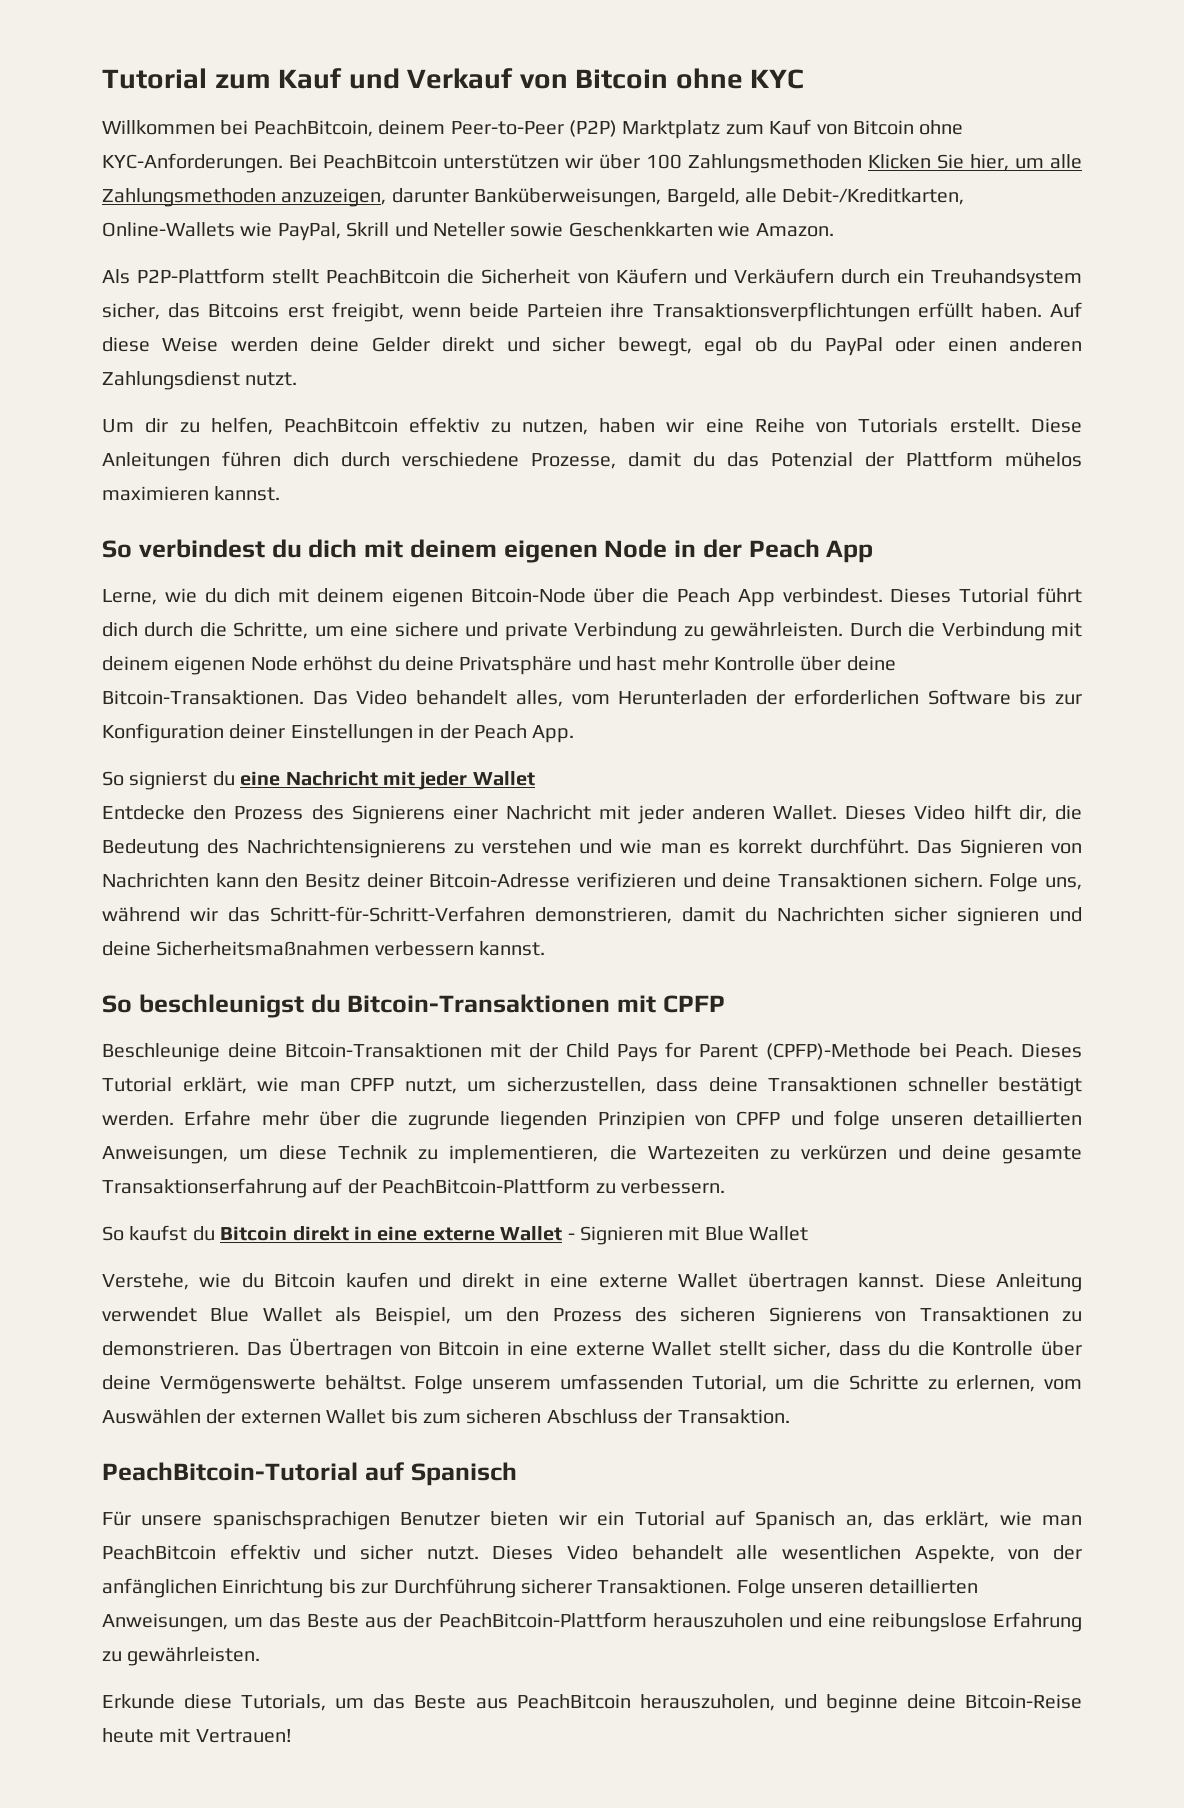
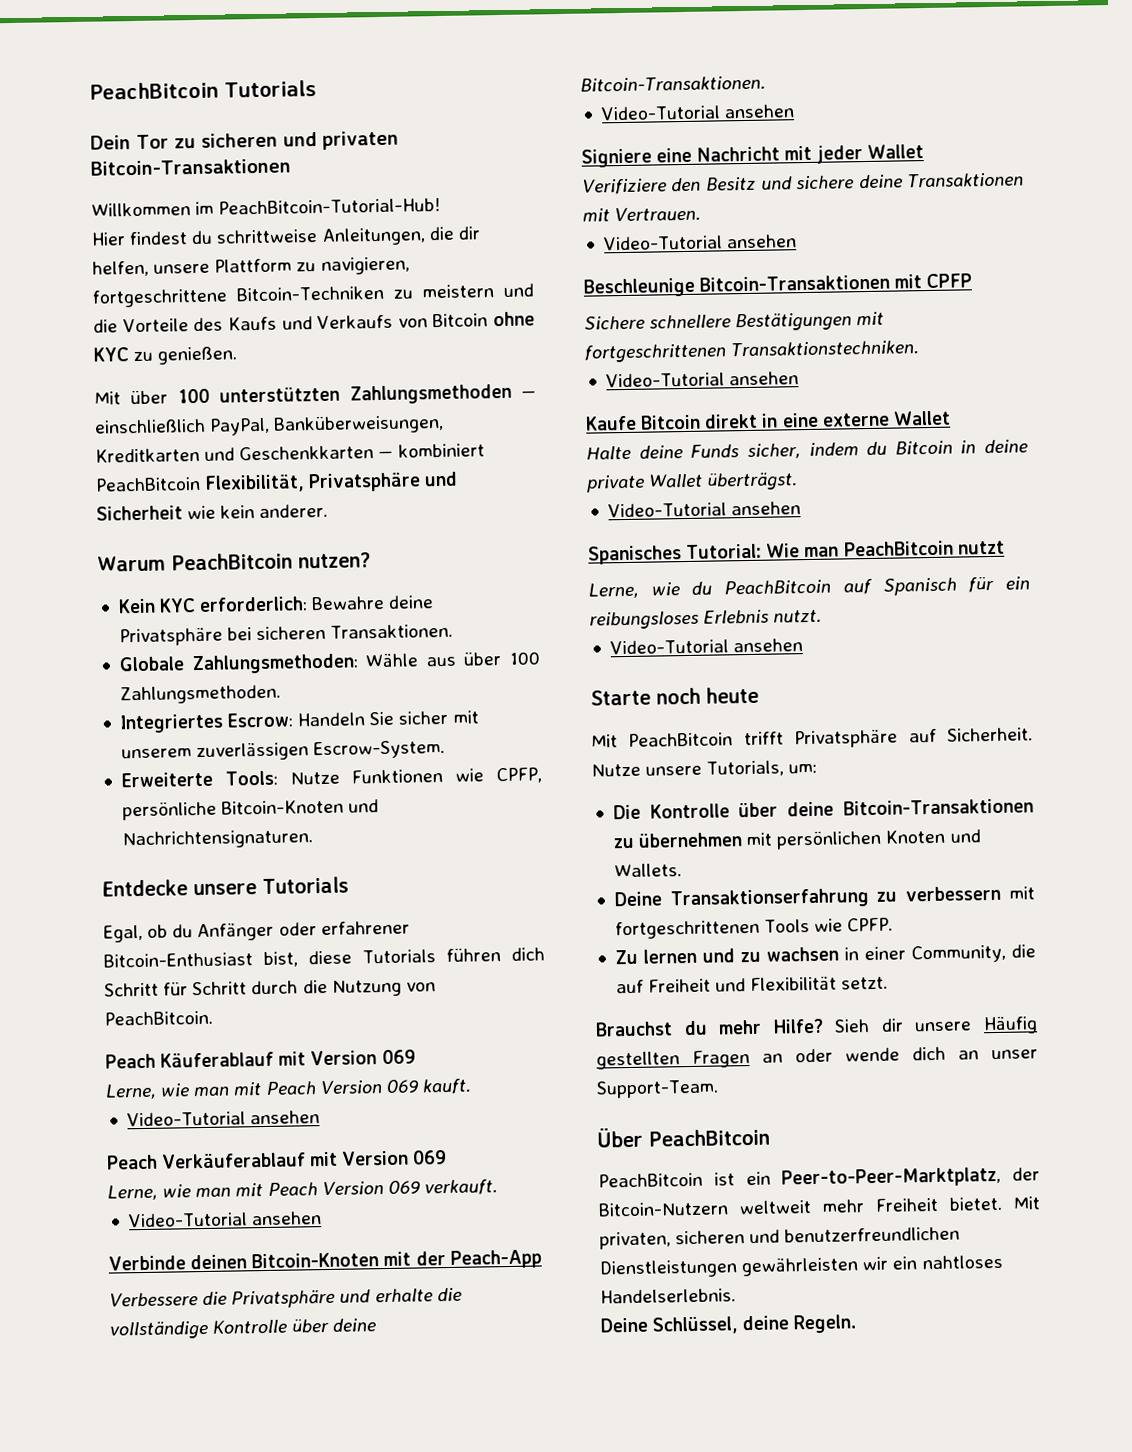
- Tutorial zum Kauf und Verkauf von Bitcoin ohne KYC
- Willkommen bei PeachBitcoin, deinem Peer-to-Peer (P2P) Marktplatz zum Kauf von Bitcoin ohne KYC-Anforderungen. Bei PeachBitcoin unterstützen wir über 100 Zahlungsmethoden Klicken Sie hier, um alle Zahlungsmethoden anzuzeigen, darunter Banküberweisungen, Bargeld, alle Debit-/Kreditkarten, Online-Wallets wie PayPal, Skrill und Neteller sowie Geschenkkarten wie Amazon.
- Als P2P-Plattform stellt PeachBitcoin die Sicherheit von Käufern und Verkäufern durch ein Treuhandsystem sicher, das Bitcoins erst freigibt, wenn beide Parteien ihre Transaktionsverpflichtungen erfüllt haben. Auf diese Weise werden deine Gelder direkt und sicher bewegt, egal ob du PayPal oder einen anderen Zahlungsdienst nutzt.
- Um dir zu helfen, PeachBitcoin effektiv zu nutzen, haben wir eine Reihe von Tutorials erstellt. Diese Anleitungen führen dich durch verschiedene Prozesse, damit du das Potenzial der Plattform mühelos maximieren kannst.
- So verbindest du dich mit deinem eigenen Node in der Peach App
- Lerne, wie du dich mit deinem eigenen Bitcoin-Node über die Peach App verbindest. Dieses Tutorial führt dich durch die Schritte, um eine sichere und private Verbindung zu gewährleisten. Durch die Verbindung mit deinem eigenen Node erhöhst du deine Privatsphäre und hast mehr Kontrolle über deine Bitcoin-Transaktionen. Das Video behandelt alles, vom Herunterladen der erforderlichen Software bis zur Konfiguration deiner Einstellungen in der Peach App.
- So signierst du eine Nachricht mit jeder Wallet
+ PeachBitcoin Tutorials
+ Dein Tor zu sicheren und privaten Bitcoin-Transaktionen
+ Willkommen im PeachBitcoin-Tutorial-Hub!
+ Hier findest du schrittweise Anleitungen, die dir helfen, unsere Plattform zu navigieren, fortgeschrittene Bitcoin-Techniken zu meistern und die Vorteile des Kaufs und Verkaufs von Bitcoin ohne KYC zu genießen.
+ Mit über 100 unterstützten Zahlungsmethoden — einschließlich PayPal, Banküberweisungen, Kreditkarten und Geschenkkarten — kombiniert PeachBitcoin Flexibilität, Privatsphäre und Sicherheit wie kein anderer.
+ Warum PeachBitcoin nutzen?
+ Kein KYC erforderlich: Bewahre deine Privatsphäre bei sicheren Transaktionen.
+ Globale Zahlungsmethoden: Wähle aus über 100 Zahlungsmethoden.
+ Integriertes Escrow: Handeln Sie sicher mit unserem zuverlässigen Escrow-System.
+ Erweiterte Tools: Nutze Funktionen wie CPFP, persönliche Bitcoin-Knoten und Nachrichtensignaturen.
+ Entdecke unsere Tutorials
+ Egal, ob du Anfänger oder erfahrener Bitcoin-Enthusiast bist, diese Tutorials führen dich Schritt für Schritt durch die Nutzung von PeachBitcoin.
+ Peach Käuferablauf mit Version 069
+ Lerne, wie man mit Peach Version 069 kauft.
+ Video-Tutorial ansehen
+ Peach Verkäuferablauf mit Version 069
+ Lerne, wie man mit Peach Version 069 verkauft.
+ Video-Tutorial ansehen
+ Verbinde deinen Bitcoin-Knoten mit der Peach-App
+ Verbessere die Privatsphäre und erhalte die vollständige Kontrolle über deine Bitcoin-Transaktionen.
+ Video-Tutorial ansehen
+ Signiere eine Nachricht mit jeder Wallet
- Entdecke den Prozess des Signierens einer Nachricht mit jeder anderen Wallet. Dieses Video hilft dir, die Bedeutung des Nachrichtensignierens zu verstehen und wie man es korrekt durchführt. Das Signieren von Nachrichten kann den Besitz deiner Bitcoin-Adresse verifizieren und deine Transaktionen sichern. Folge uns, während wir das Schritt-für-Schritt-Verfahren demonstrieren, damit du Nachrichten sicher signieren und deine Sicherheitsmaßnahmen verbessern kannst.
- So beschleunigst du Bitcoin-Transaktionen mit CPFP
- Beschleunige deine Bitcoin-Transaktionen mit der Child Pays for Parent (CPFP)-Methode bei Peach. Dieses Tutorial erklärt, wie man CPFP nutzt, um sicherzustellen, dass deine Transaktionen schneller bestätigt werden. Erfahre mehr über die zugrunde liegenden Prinzipien von CPFP und folge unseren detaillierten Anweisungen, um diese Technik zu implementieren, die Wartezeiten zu verkürzen und deine gesamte Transaktionserfahrung auf der PeachBitcoin-Plattform zu verbessern.
- So kaufst du Bitcoin direkt in eine externe Wallet - Signieren mit Blue Wallet
- Verstehe, wie du Bitcoin kaufen und direkt in eine externe Wallet übertragen kannst. Diese Anleitung verwendet Blue Wallet als Beispiel, um den Prozess des sicheren Signierens von Transaktionen zu demonstrieren. Das Übertragen von Bitcoin in eine externe Wallet stellt sicher, dass du die Kontrolle über deine Vermögenswerte behältst. Folge unserem umfassenden Tutorial, um die Schritte zu erlernen, vom Auswählen der externen Wallet bis zum sicheren Abschluss der Transaktion.
- PeachBitcoin-Tutorial auf Spanisch
- Für unsere spanischsprachigen Benutzer bieten wir ein Tutorial auf Spanisch an, das erklärt, wie man PeachBitcoin effektiv und sicher nutzt. Dieses Video behandelt alle wesentlichen Aspekte, von der anfänglichen Einrichtung bis zur Durchführung sicherer Transaktionen. Folge unseren detaillierten Anweisungen, um das Beste aus der PeachBitcoin-Plattform herauszuholen und eine reibungslose Erfahrung zu gewährleisten.
- Erkunde diese Tutorials, um das Beste aus PeachBitcoin herauszuholen, und beginne deine Bitcoin-Reise heute mit Vertrauen!
+ Verifiziere den Besitz und sichere deine Transaktionen mit Vertrauen.
+ Video-Tutorial ansehen
+ Beschleunige Bitcoin-Transaktionen mit CPFP
+ Sichere schnellere Bestätigungen mit fortgeschrittenen Transaktionstechniken.
+ Video-Tutorial ansehen
+ Kaufe Bitcoin direkt in eine externe Wallet
+ Halte deine Funds sicher, indem du Bitcoin in deine private Wallet überträgst.
+ Video-Tutorial ansehen
+ Spanisches Tutorial: Wie man PeachBitcoin nutzt
+ Lerne, wie du PeachBitcoin auf Spanisch für ein reibungsloses Erlebnis nutzt.
+ Video-Tutorial ansehen
+ Starte noch heute
+ Mit PeachBitcoin trifft Privatsphäre auf Sicherheit. Nutze unsere Tutorials, um:
+ Die Kontrolle über deine Bitcoin-Transaktionen zu übernehmen mit persönlichen Knoten und Wallets.
+ Deine Transaktionserfahrung zu verbessern mit fortgeschrittenen Tools wie CPFP.
+ Zu lernen und zu wachsen in einer Community, die auf Freiheit und Flexibilität setzt.
+ Brauchst du mehr Hilfe? Sieh dir unsere Häufig gestellten Fragen an oder wende dich an unser Support-Team.
+ Über PeachBitcoin
+ PeachBitcoin ist ein Peer-to-Peer-Marktplatz, der Bitcoin-Nutzern weltweit mehr Freiheit bietet. Mit privaten, sicheren und benutzerfreundlichen Dienstleistungen gewährleisten wir ein nahtloses Handelserlebnis.
+ Deine Schlüssel, deine Regeln.

